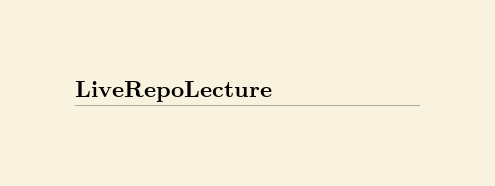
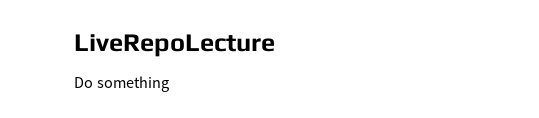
+ Do something

